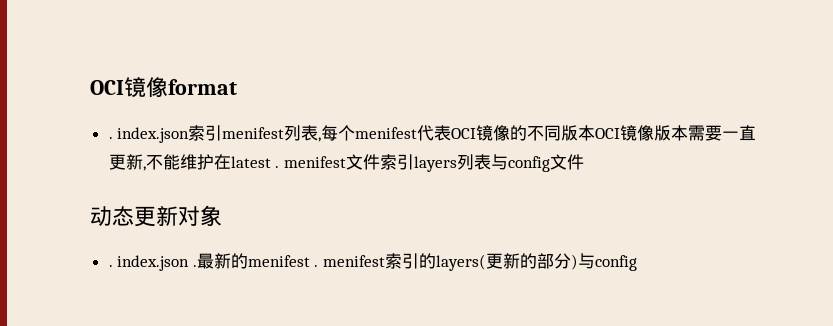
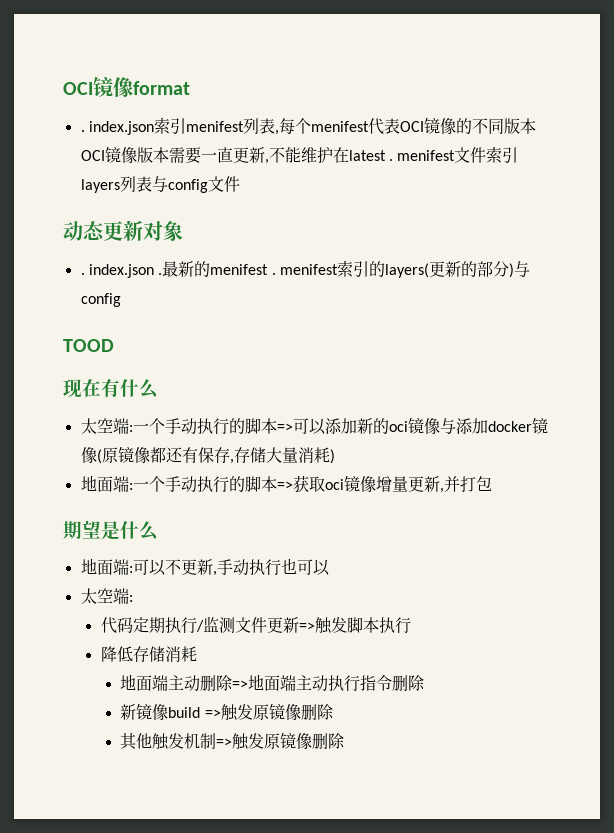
+ TOOD
+ 现在有什么
+ 太空端:一个手动执行的脚本=>可以添加新的oci镜像与添加docker镜像(原镜像都还有保存,存储大量消耗)
+ 地面端:一个手动执行的脚本=>获取oci镜像增量更新,并打包
+ 期望是什么
+ 地面端:可以不更新,手动执行也可以
+ 太空端:
+ 代码定期执行/监测文件更新=>触发脚本执行
+ 降低存储消耗
+ 地面端主动删除=>地面端主动执行指令删除
+ 新镜像build =>触发原镜像删除
+ 其他触发机制=>触发原镜像删除

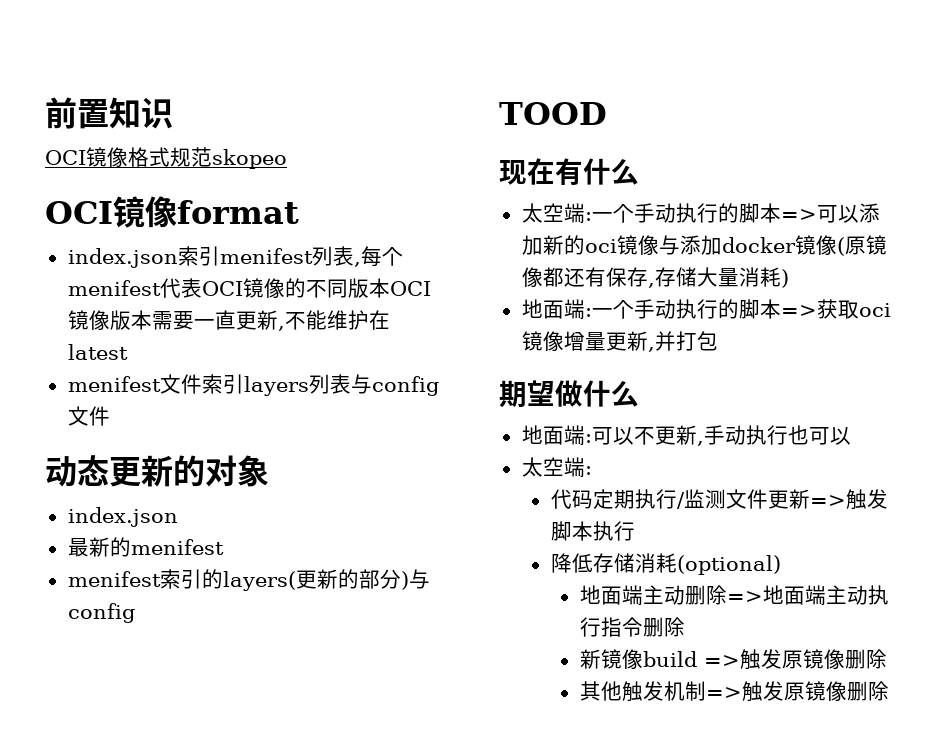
+ 前置知识
+ OCI镜像格式规范skopeo
- . index.json索引menifest列表,每个menifest代表OCI镜像的不同版本OCI镜像版本需要一直更新,不能维护在latest . menifest文件索引layers列表与config文件
+ index.json索引menifest列表,每个menifest代表OCI镜像的不同版本OCI镜像版本需要一直更新,不能维护在latest
+ menifest文件索引layers列表与config文件
- 动态更新对象
- . index.json .最新的menifest . menifest索引的layers(更新的部分)与config
+ 动态更新的对象
+ index.json
+ 最新的menifest
+ menifest索引的layers(更新的部分)与config
- 期望是什么
+ 期望做什么
- 降低存储消耗
+ 降低存储消耗(optional)

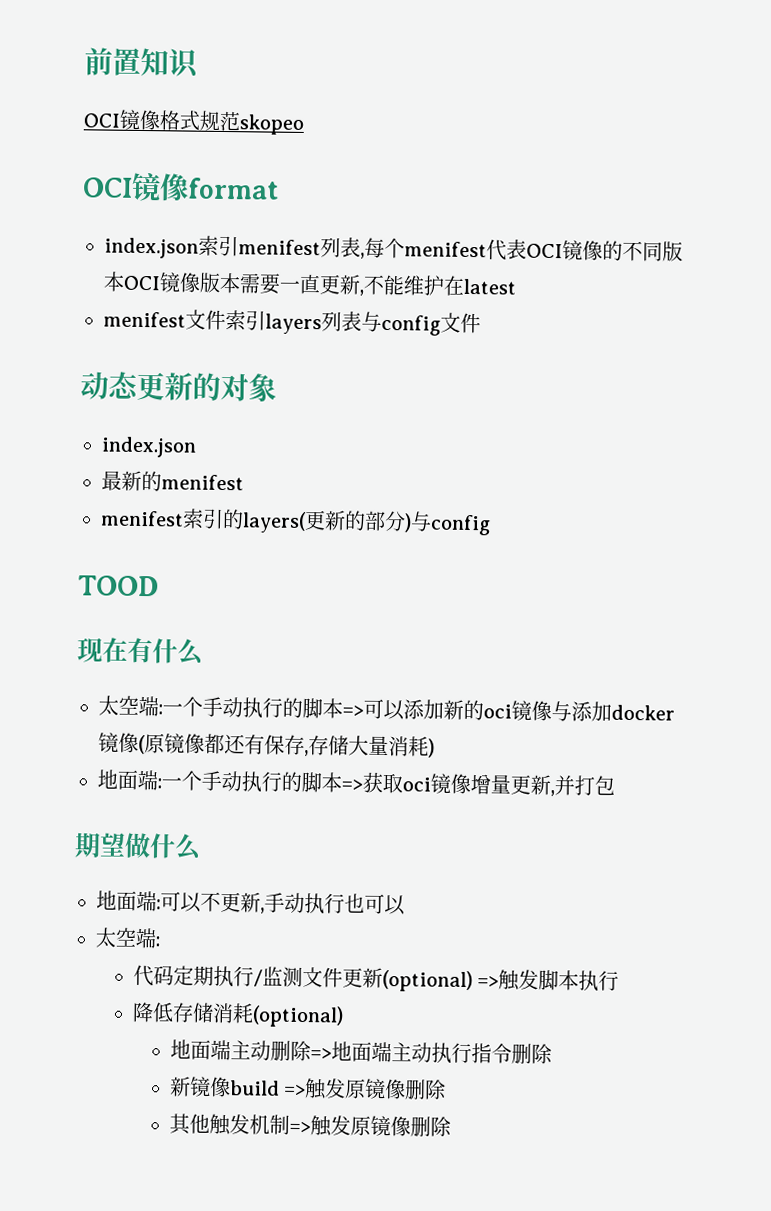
- 代码定期执行/监测文件更新=>触发脚本执行
+ 代码定期执行/监测文件更新(optional) =>触发脚本执行

